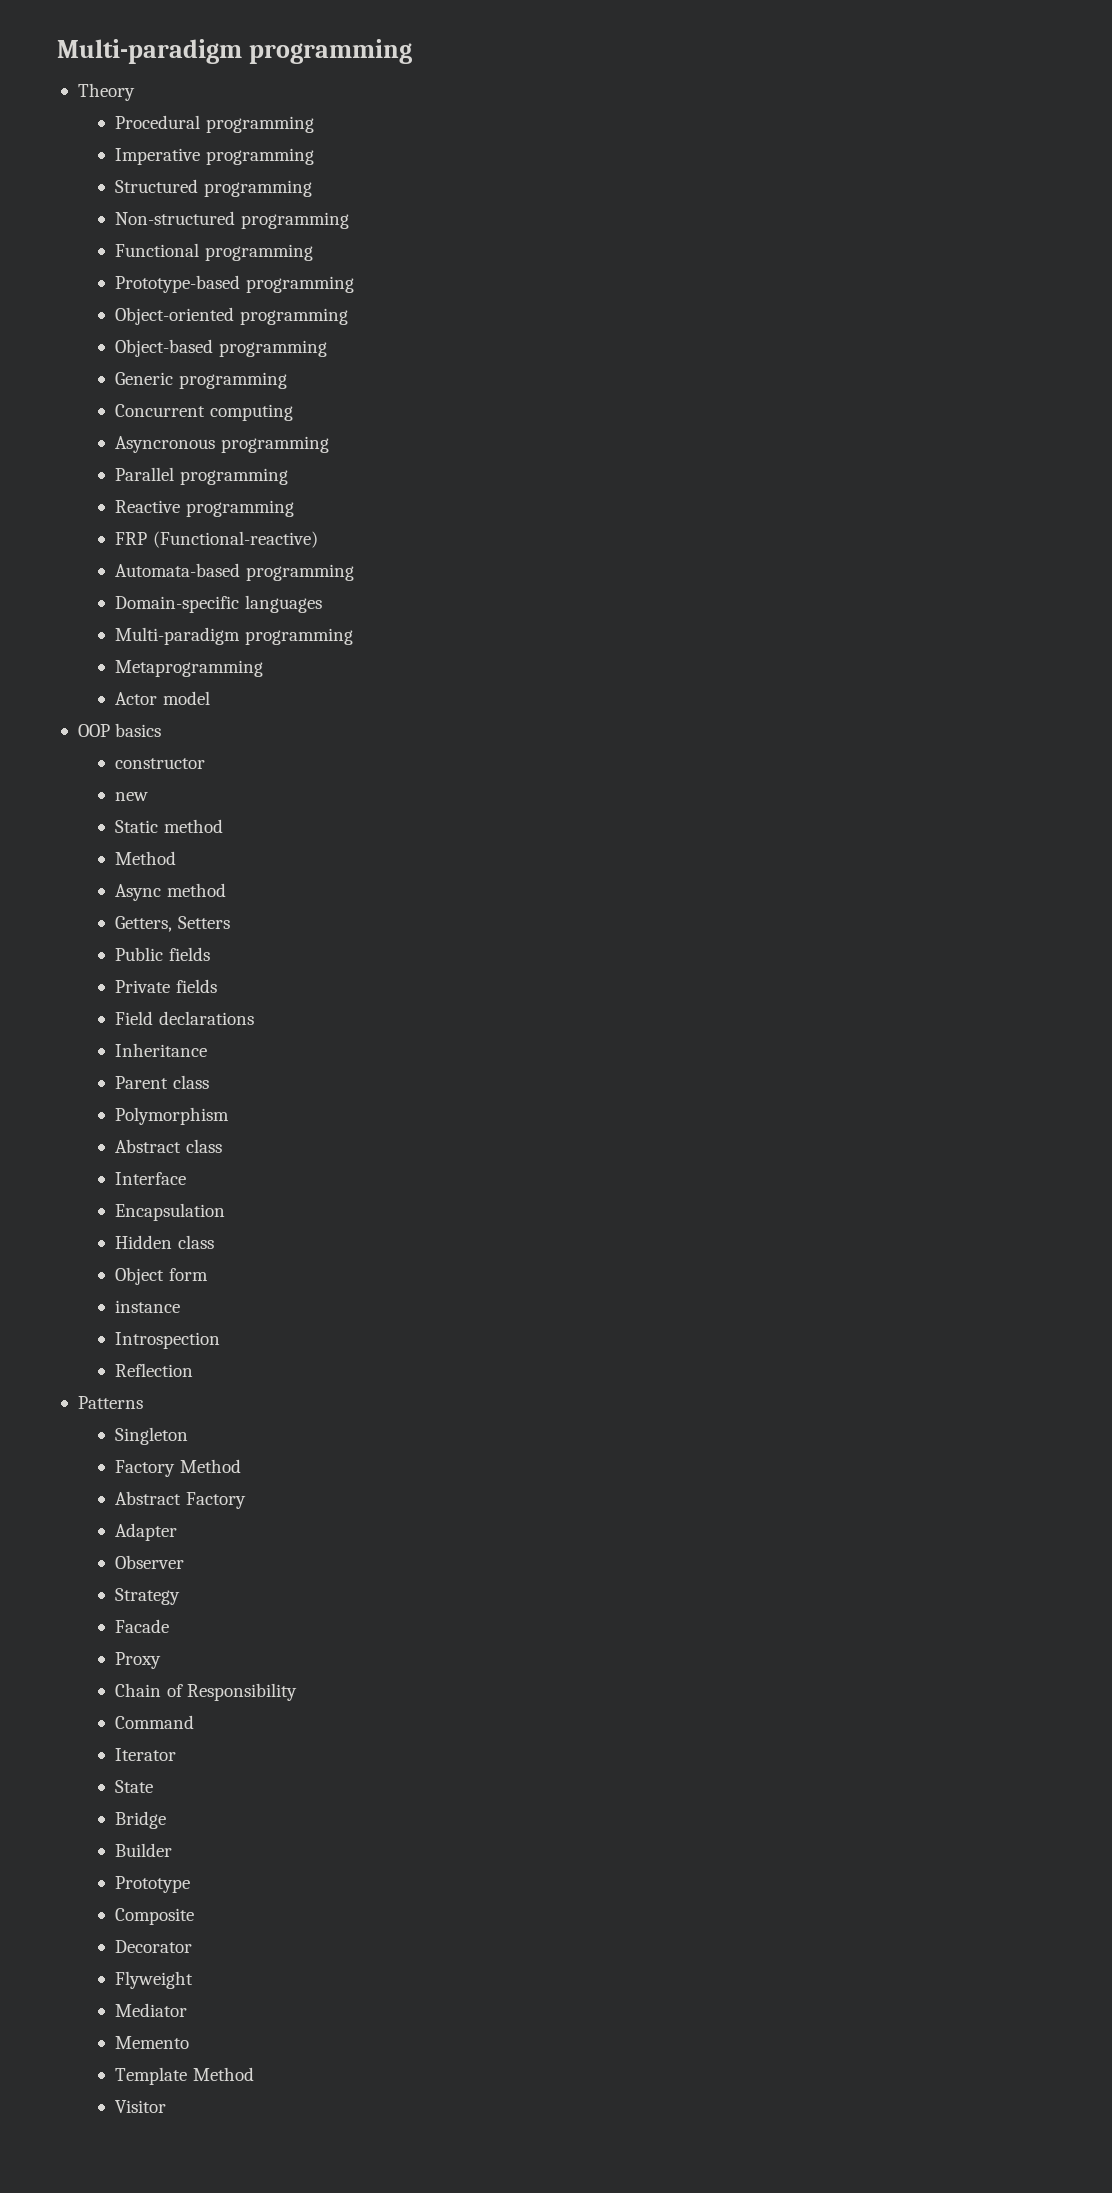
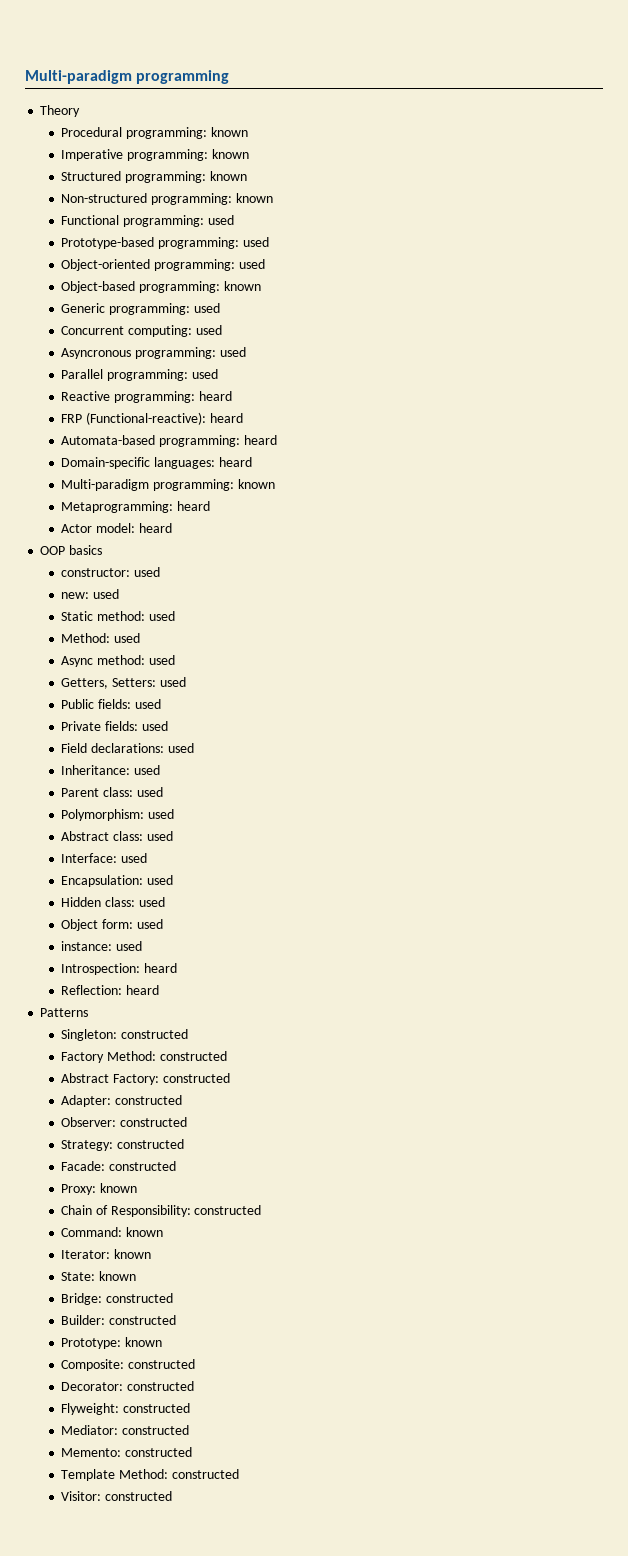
- Procedural programming
+ Procedural programming: known
- Imperative programming
+ Imperative programming: known
- Structured programming
+ Structured programming: known
- Non-structured programming
+ Non-structured programming: known
- Functional programming
+ Functional programming: used
- Prototype-based programming
+ Prototype-based programming: used
- Object-oriented programming
+ Object-oriented programming: used
- Object-based programming
+ Object-based programming: known
- Generic programming
+ Generic programming: used
- Concurrent computing
+ Concurrent computing: used
- Asyncronous programming
+ Asyncronous programming: used
- Parallel programming
+ Parallel programming: used
- Reactive programming
+ Reactive programming: heard
- FRP (Functional-reactive)
+ FRP (Functional-reactive): heard
- Automata-based programming
+ Automata-based programming: heard
- Domain-specific languages
- Multi-paradigm programming
- Metaprogramming
+ Domain-specific languages: heard
+ Multi-paradigm programming: known
+ Metaprogramming: heard
- Actor model
+ Actor model: heard
- constructor
- new
- Static method
- Method
+ constructor: used
+ new: used
+ Static method: used
+ Method: used
- Async method
+ Async method: used
- Getters, Setters
+ Getters, Setters: used
- Public fields
+ Public fields: used
- Private fields
+ Private fields: used
- Field declarations
- Inheritance
- Parent class
- Polymorphism
- Abstract class
- Interface
- Encapsulation
+ Field declarations: used
+ Inheritance: used
+ Parent class: used
+ Polymorphism: used
+ Abstract class: used
+ Interface: used
+ Encapsulation: used
- Hidden class
+ Hidden class: used
- Object form
- instance
- Introspection
- Reflection
+ Object form: used
+ instance: used
+ Introspection: heard
+ Reflection: heard
- Singleton
- Factory Method
- Abstract Factory
- Adapter
- Observer
- Strategy
- Facade
- Proxy
- Chain of Responsibility
- Command
- Iterator
- State
- Bridge
- Builder
- Prototype
- Composite
- Decorator
- Flyweight
- Mediator
- Memento
- Template Method
- Visitor
+ Singleton: constructed
+ Factory Method: constructed
+ Abstract Factory: constructed
+ Adapter: constructed
+ Observer: constructed
+ Strategy: constructed
+ Facade: constructed
+ Proxy: known
+ Chain of Responsibility: constructed
+ Command: known
+ Iterator: known
+ State: known
+ Bridge: constructed
+ Builder: constructed
+ Prototype: known
+ Composite: constructed
+ Decorator: constructed
+ Flyweight: constructed
+ Mediator: constructed
+ Memento: constructed
+ Template Method: constructed
+ Visitor: constructed

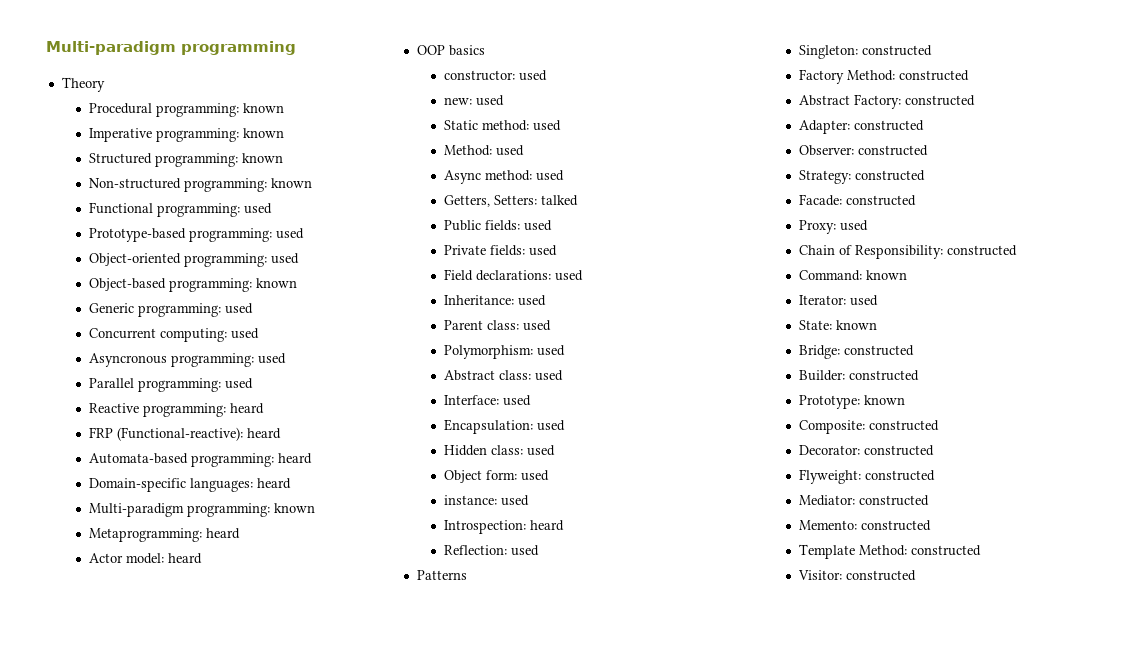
- Getters, Setters: used
+ Getters, Setters: talked
- Reflection: heard
+ Reflection: used
- Proxy: known
+ Proxy: used
- Iterator: known
+ Iterator: used

